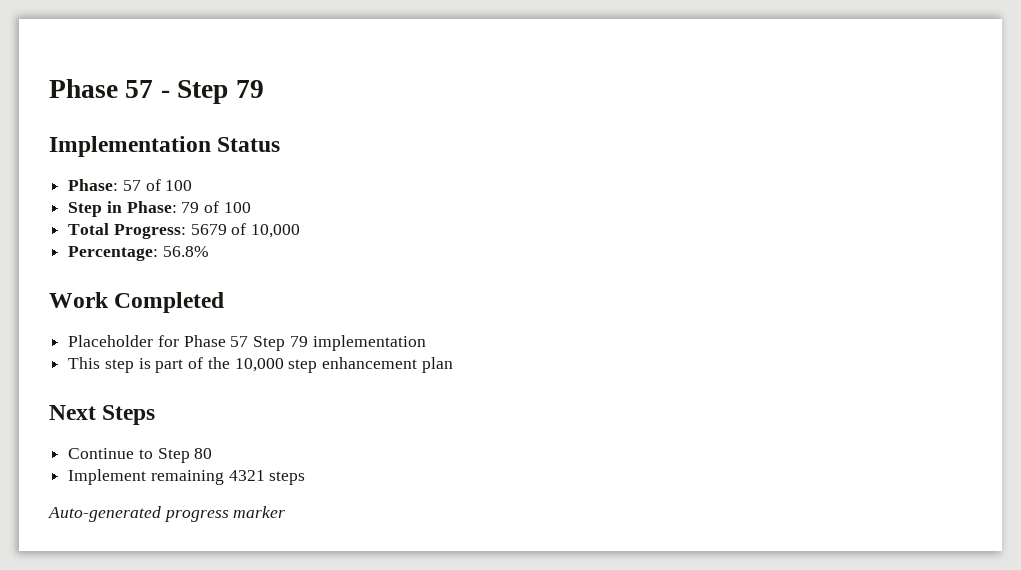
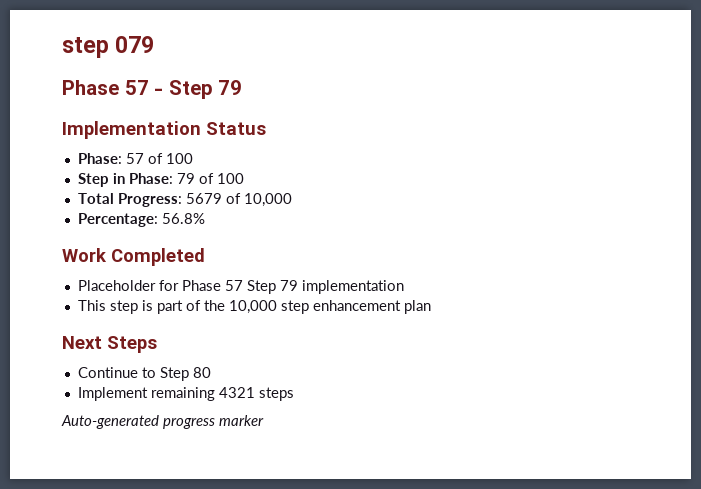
+ step 079

